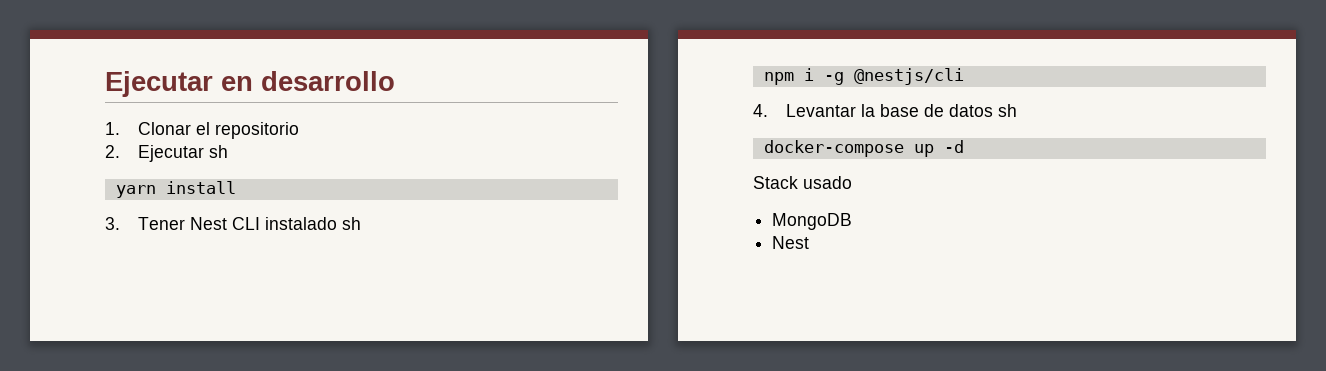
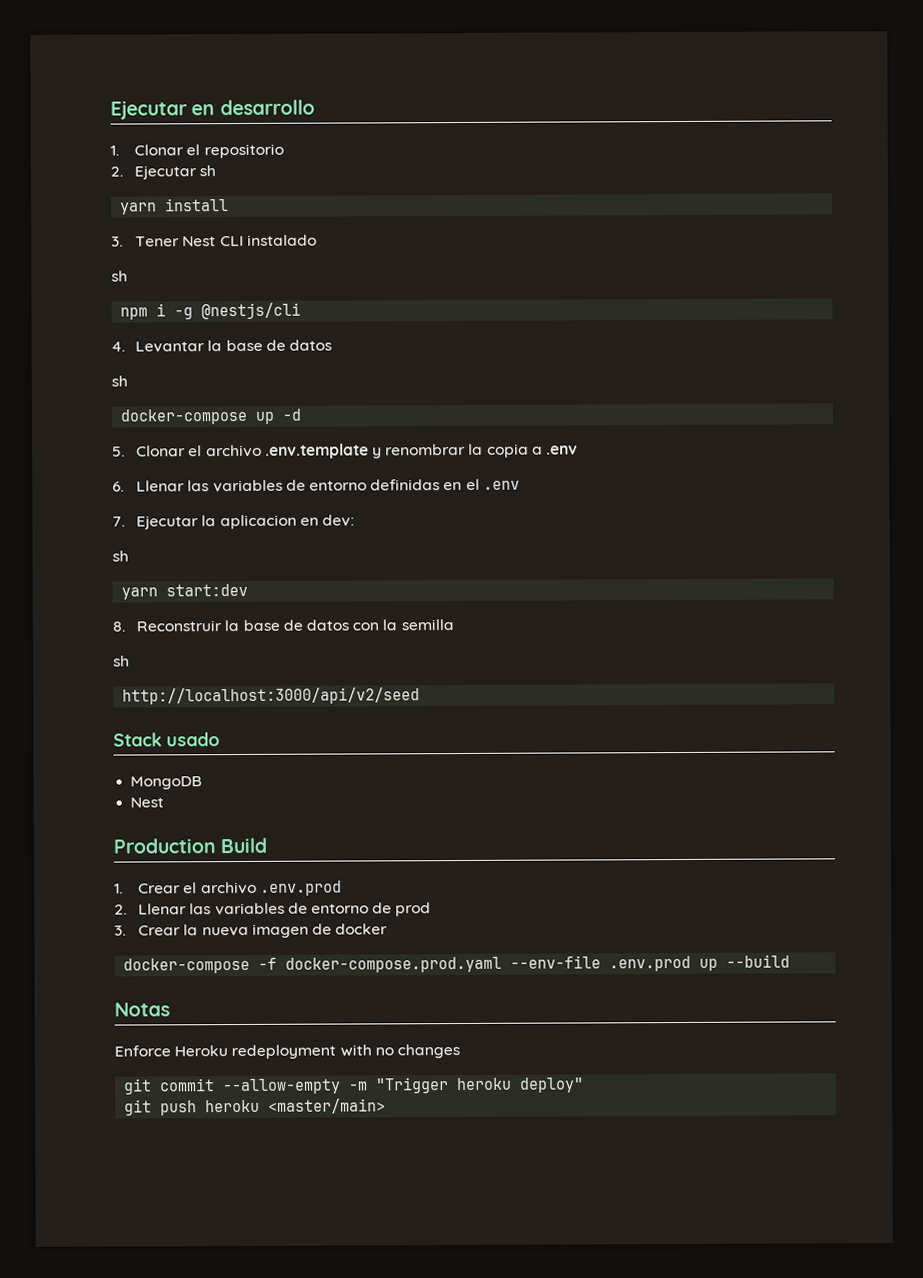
- 3. Tener Nest CLI instalado sh
+ 3. Tener Nest CLI instalado
+ sh
- 4. Levantar la base de datos sh
+ 4. Levantar la base de datos
+ sh
+ 5. Clonar el archivo .env.template y renombrar la copia a .env
+ 6. Llenar las variables de entorno definidas en el .env
+ 7. Ejecutar la aplicacion en dev:
+ sh
+ yarn start:dev
+ 8. Reconstruir la base de datos con la semilla
+ sh
+ http://localhost:3000/api/v2/seed
  Stack usado
  MongoDB
  Nest
+ Production Build
+ 1. Crear el archivo .env.prod
+ 2. Llenar las variables de entorno de prod
+ 3. Crear la nueva imagen de docker
+ docker-compose -f docker-compose.prod.yaml --env-file .env.prod up --build
+ Notas
+ Enforce Heroku redeployment with no changes
+ git commit --allow-empty -m "Trigger heroku deploy"
+ git push heroku <master/main>

